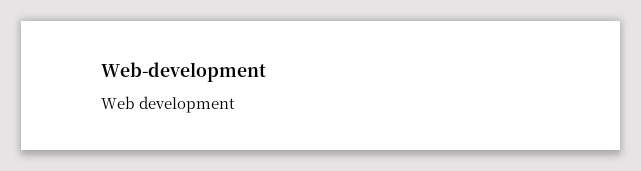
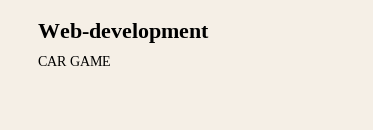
- Web development
+ CAR GAME

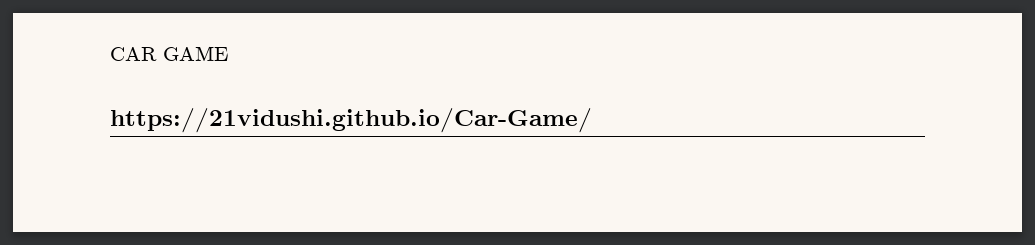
- Web-development
+ https://21vidushi.github.io/Car-Game/

